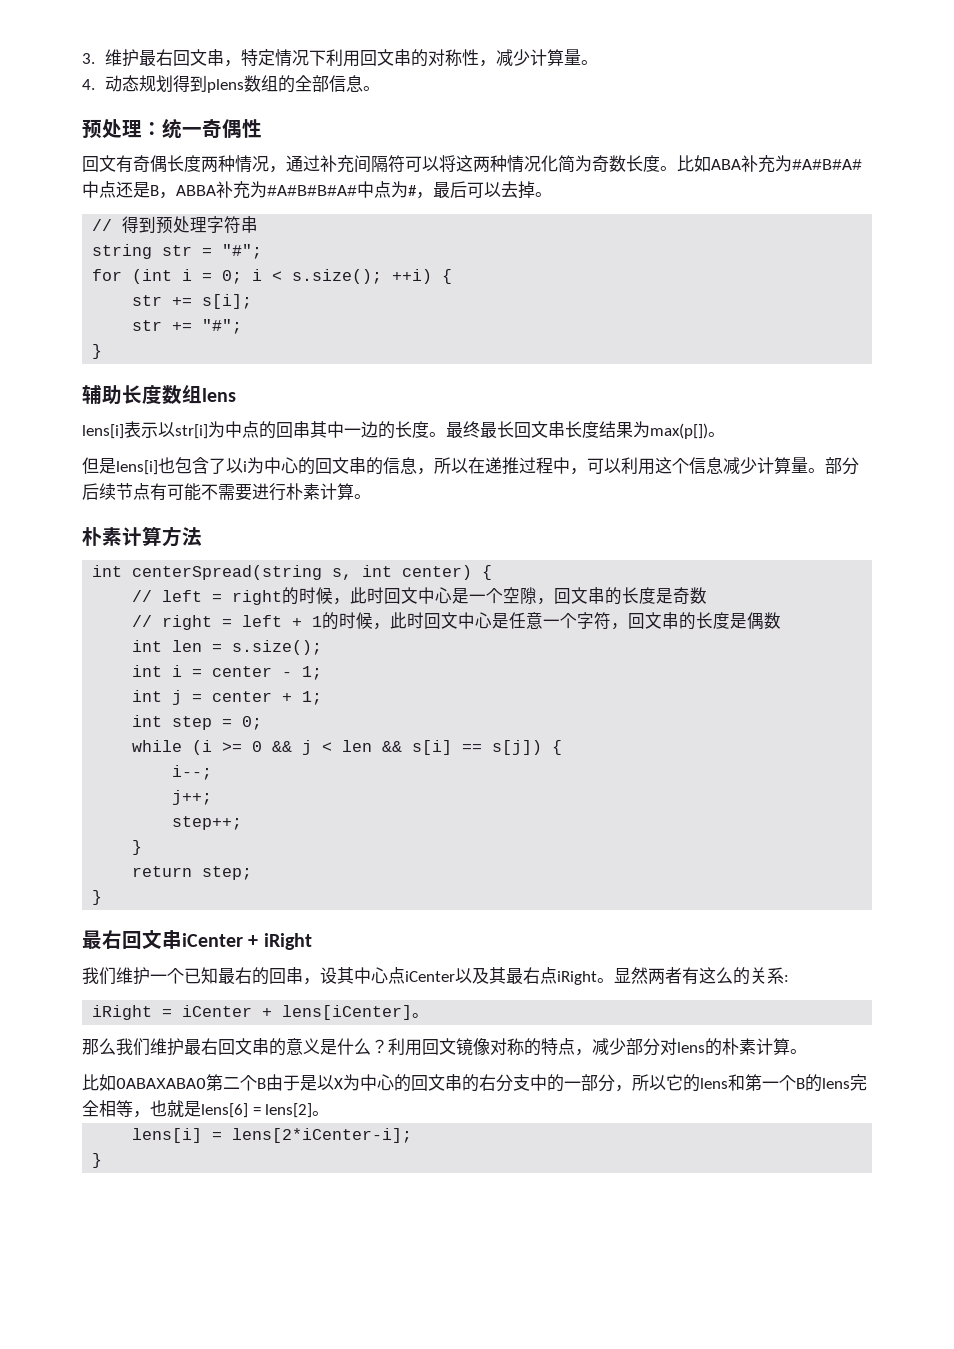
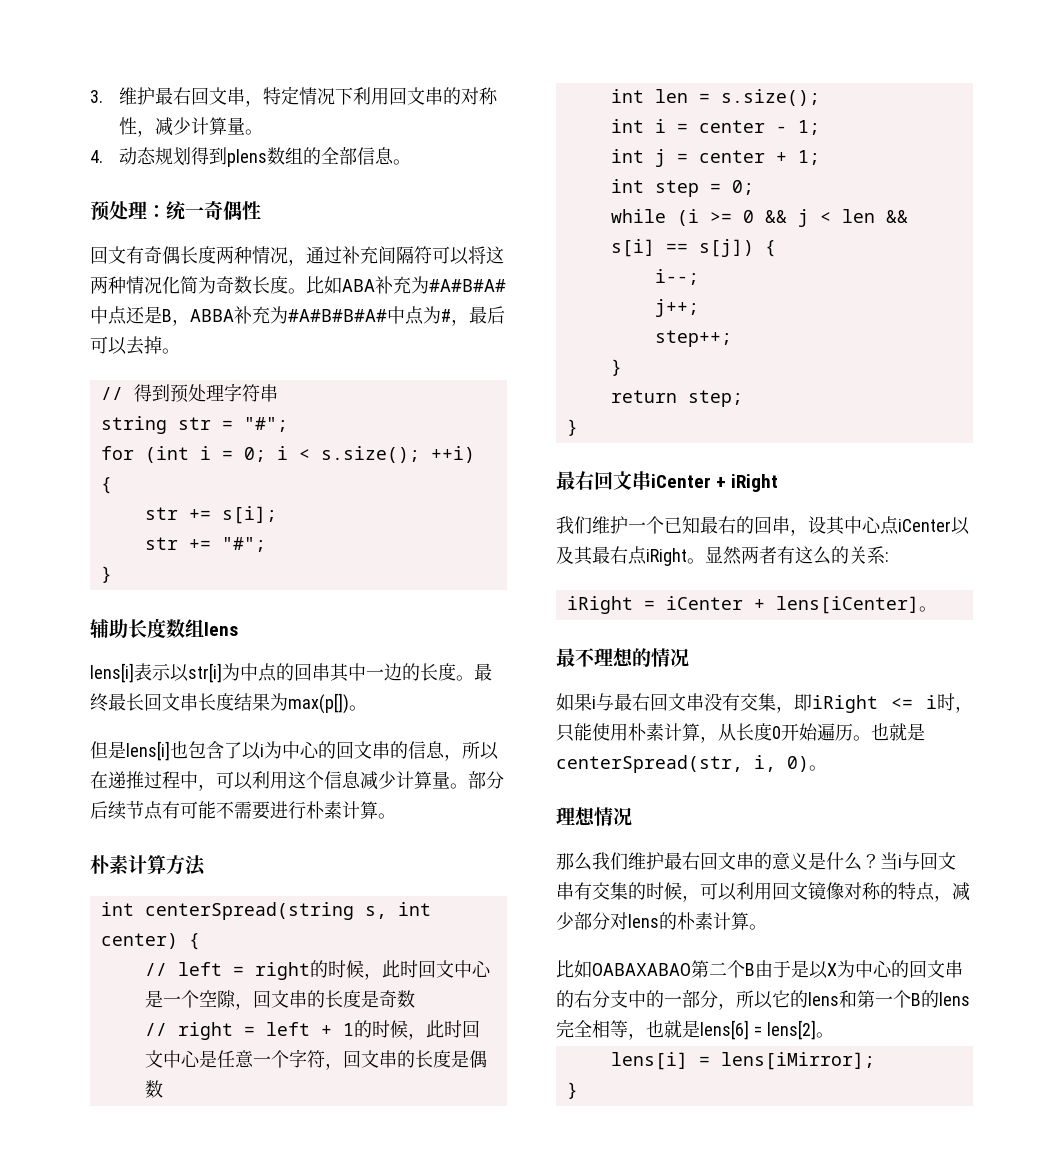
+ 最不理想的情况
+ 如果i与最右回文串没有交集，即iRight <= i时，只能使用朴素计算，从长度0开始遍历。也就是centerSpread(str, i, 0)。
+ 理想情况
- 利用回文镜像对称的特点，减少部分对lens的朴素计算。
+ 当i与回文串有交集的时候，可以利用回文镜像对称的特点，减少部分对lens的朴素计算。
- lens[i] = lens[2*iCenter-i];
+ lens[i] = lens[iMirror];

